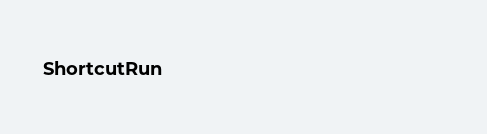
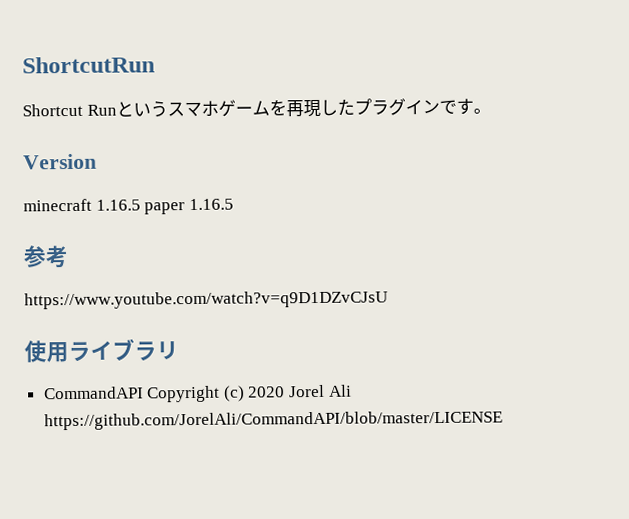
+ Shortcut Runというスマホゲームを再現したプラグインです。
+ Version
+ minecraft 1.16.5 paper 1.16.5
+ 参考
+ https://www.youtube.com/watch?v=q9D1DZvCJsU
+ 使用ライブラリ
+ CommandAPI Copyright (c) 2020 Jorel Ali https://github.com/JorelAli/CommandAPI/blob/master/LICENSE

